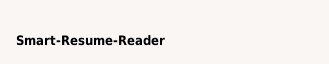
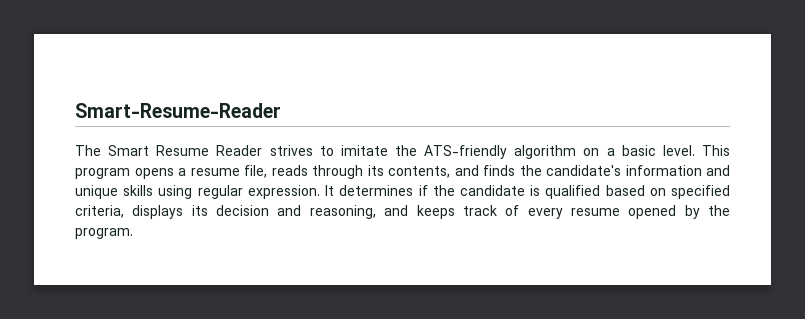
+ The Smart Resume Reader strives to imitate the ATS-friendly algorithm on a basic level. This program opens a resume file, reads through its contents, and finds the candidate's information and unique skills using regular expression. It determines if the candidate is qualified based on specified criteria, displays its decision and reasoning, and keeps track of every resume opened by the program.

